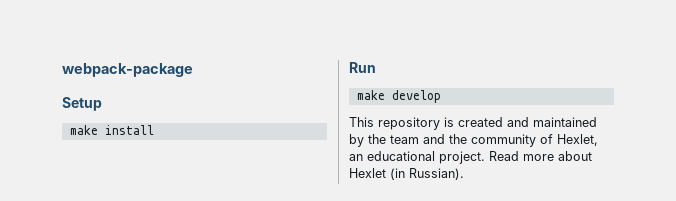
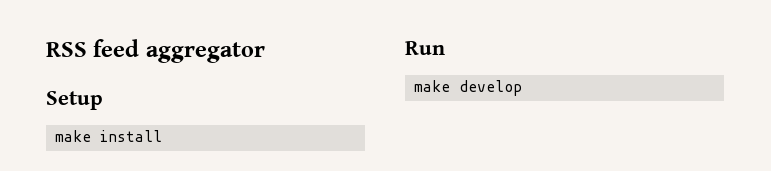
- webpack-package
+ RSS feed aggregator
- This repository is created and maintained by the team and the community of Hexlet, an educational project. Read more about Hexlet (in Russian).

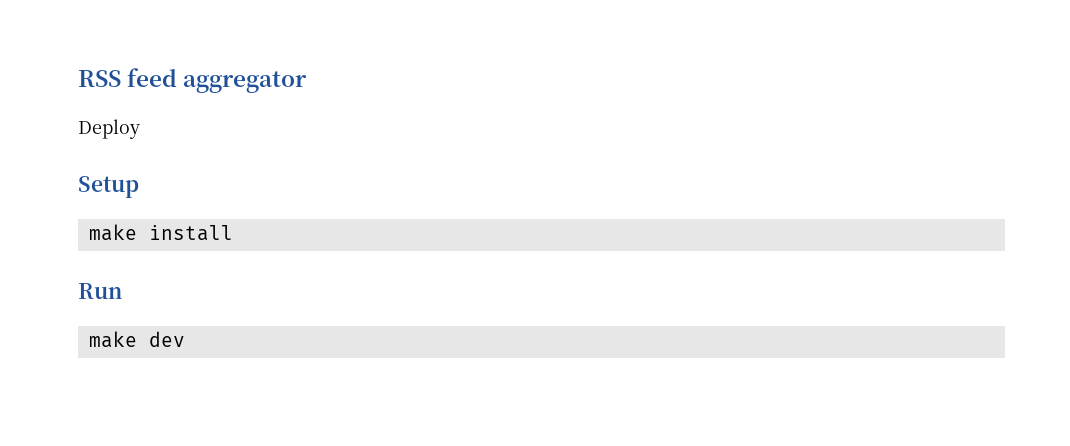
+ Deploy
- make develop
+ make dev

